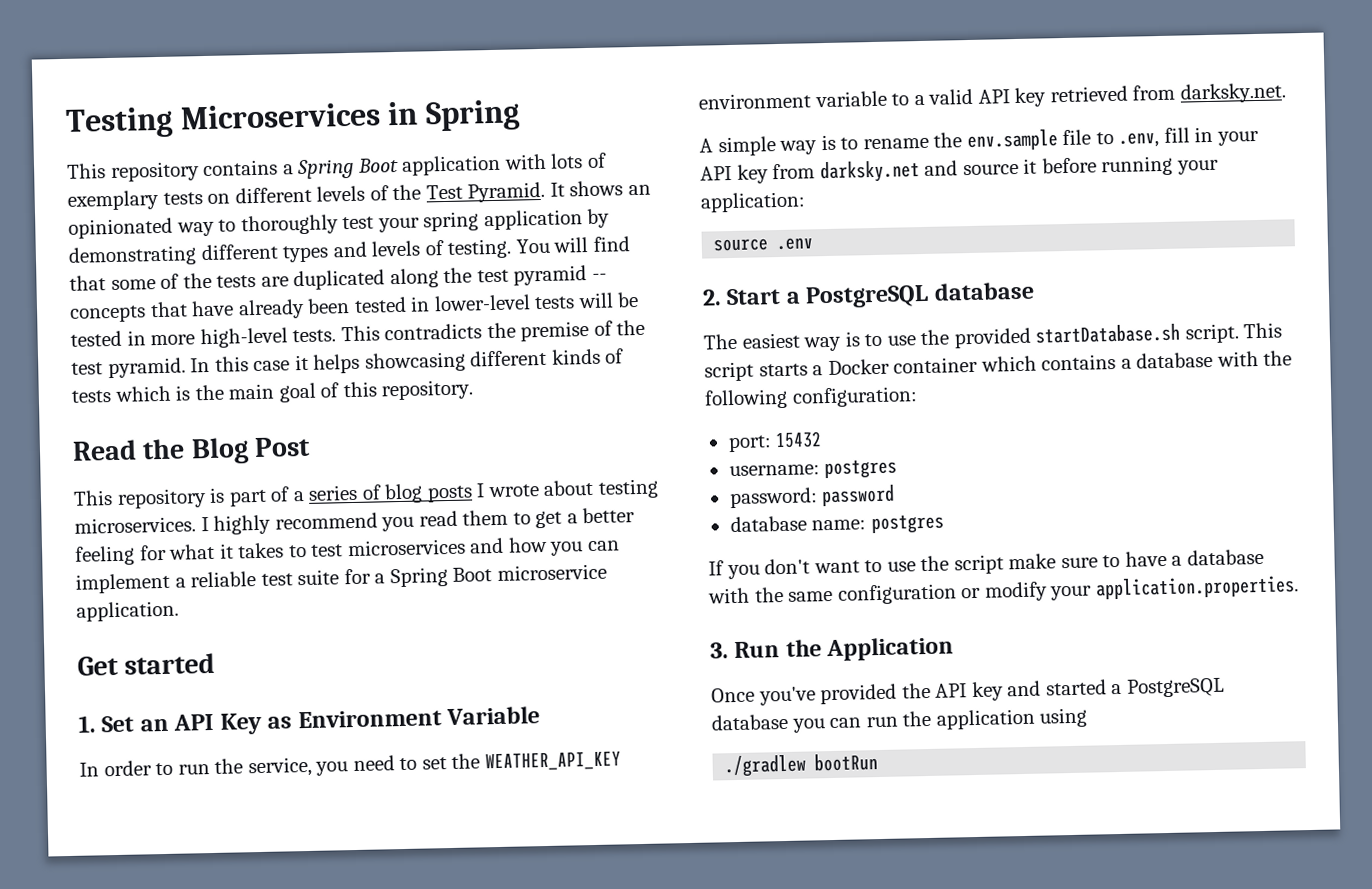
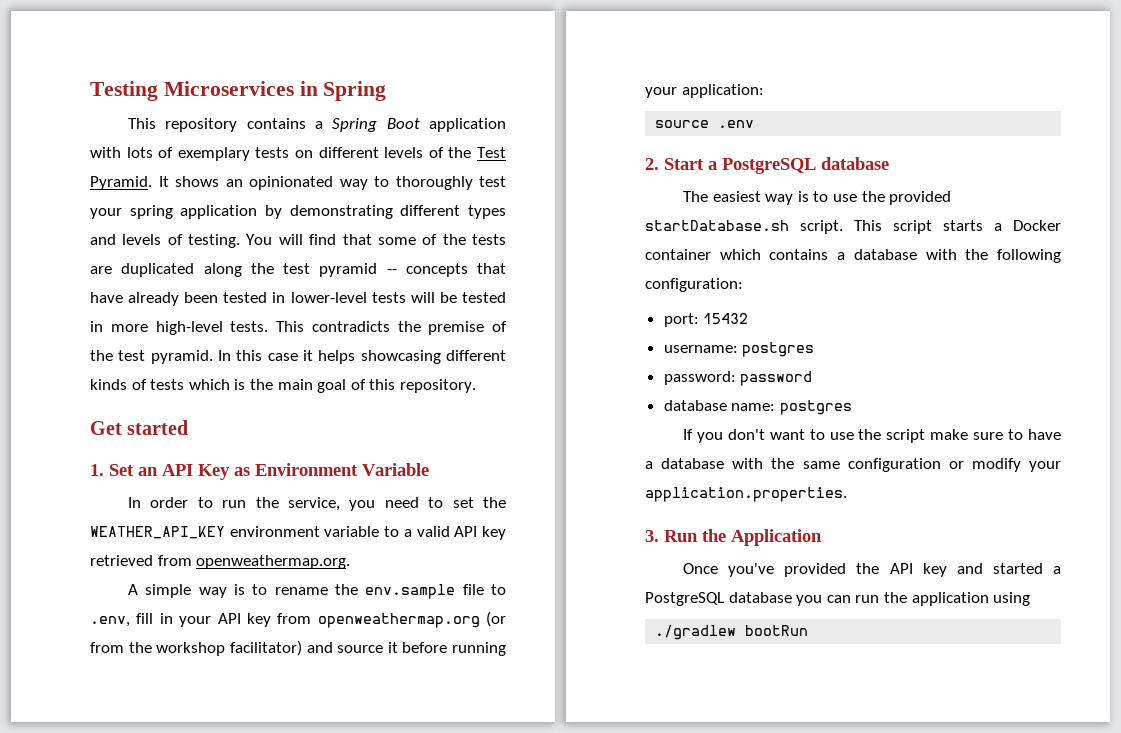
- Read the Blog Post
- This repository is part of a series of blog posts I wrote about testing microservices. I highly recommend you read them to get a better feeling for what it takes to test microservices and how you can implement a reliable test suite for a Spring Boot microservice application.
- In order to run the service, you need to set the WEATHER_API_KEY environment variable to a valid API key retrieved from darksky.net.
+ In order to run the service, you need to set the WEATHER_API_KEY environment variable to a valid API key retrieved from openweathermap.org.
- A simple way is to rename the env.sample file to .env, fill in your API key from darksky.net and source it before running your application:
+ A simple way is to rename the env.sample file to .env, fill in your API key from openweathermap.org (or from the workshop facilitator) and source it before running your application:

